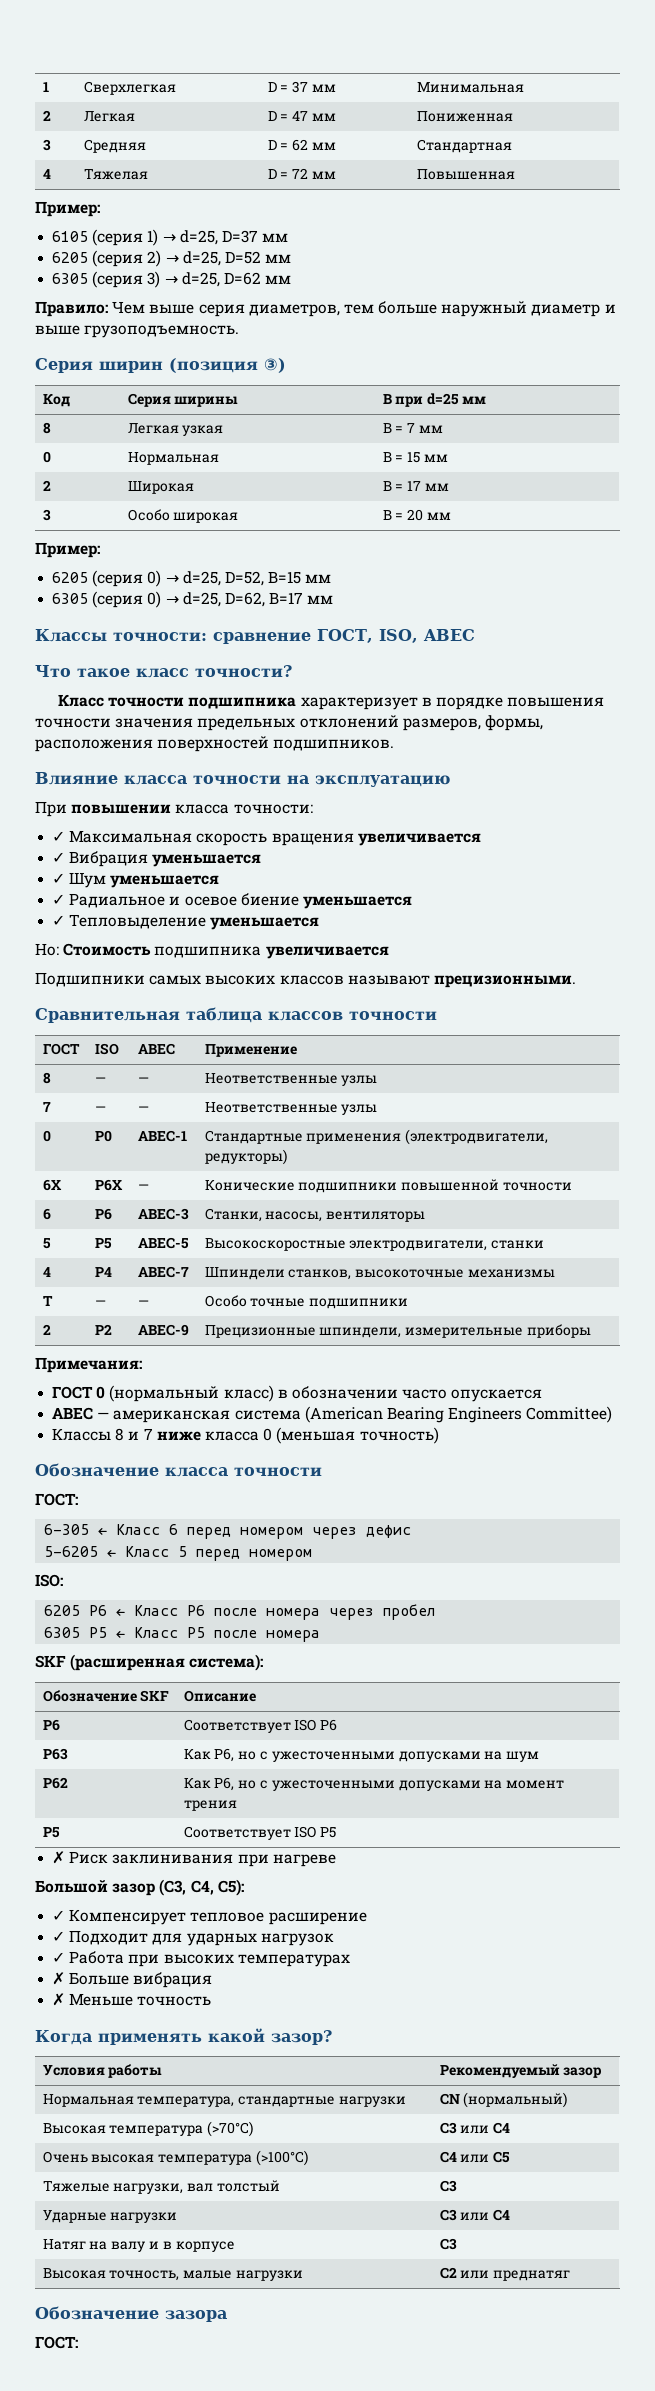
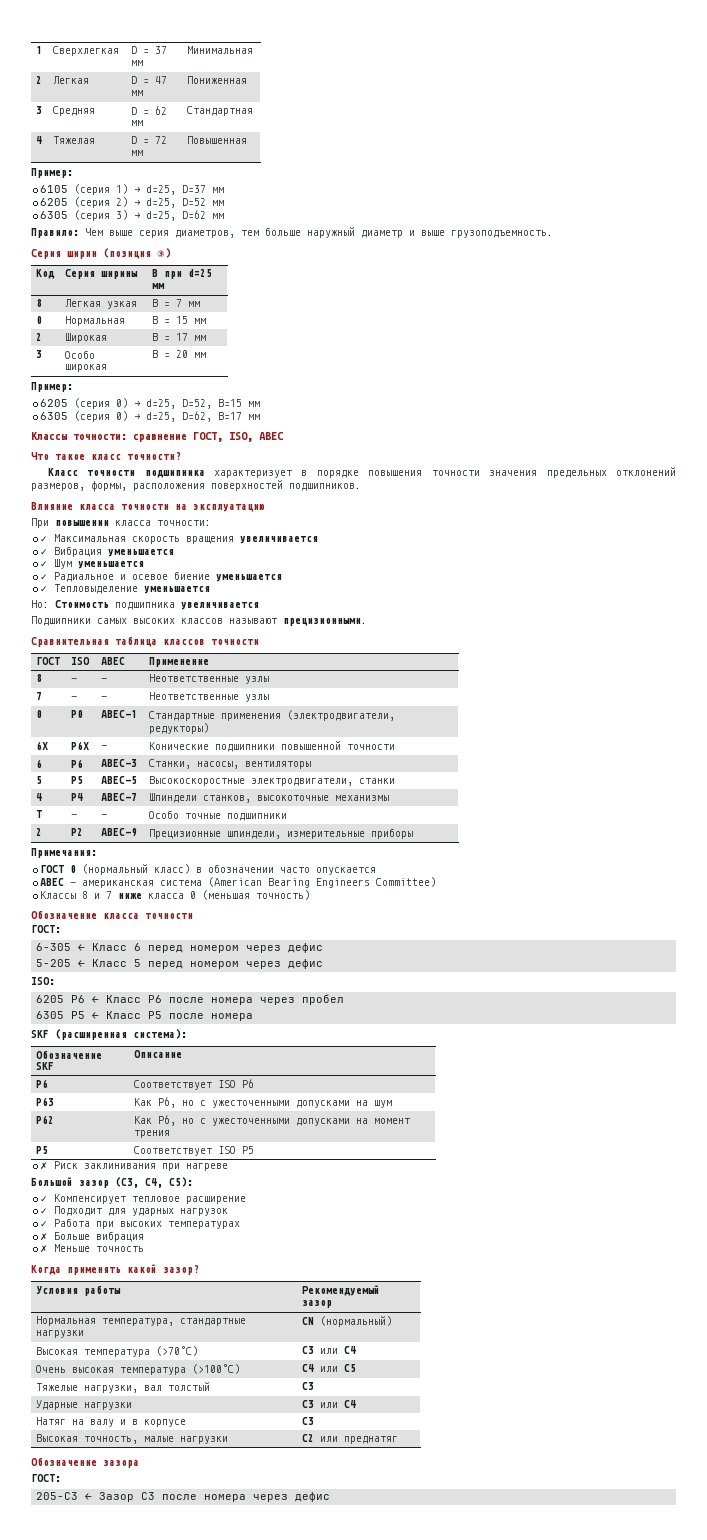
- 5-6205 ← Класс 5 перед номером
+ 5-205 ← Класс 5 перед номером через дефис
+ 205-С3 ← Зазор C3 после номера через дефис

